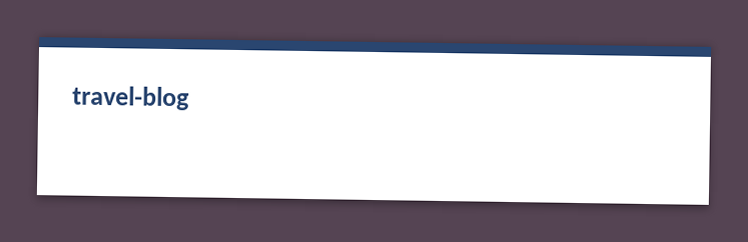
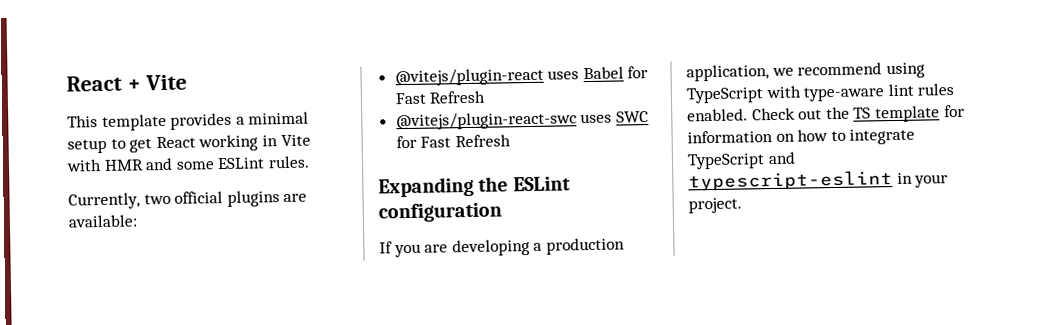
- travel-blog
+ React + Vite
+ This template provides a minimal setup to get React working in Vite with HMR and some ESLint rules.
+ Currently, two official plugins are available:
+ @vitejs/plugin-react uses Babel for Fast Refresh
+ @vitejs/plugin-react-swc uses SWC for Fast Refresh
+ Expanding the ESLint configuration
+ If you are developing a production application, we recommend using TypeScript with type-aware lint rules enabled. Check out the TS template for information on how to integrate TypeScript and typescript-eslint in your project.

